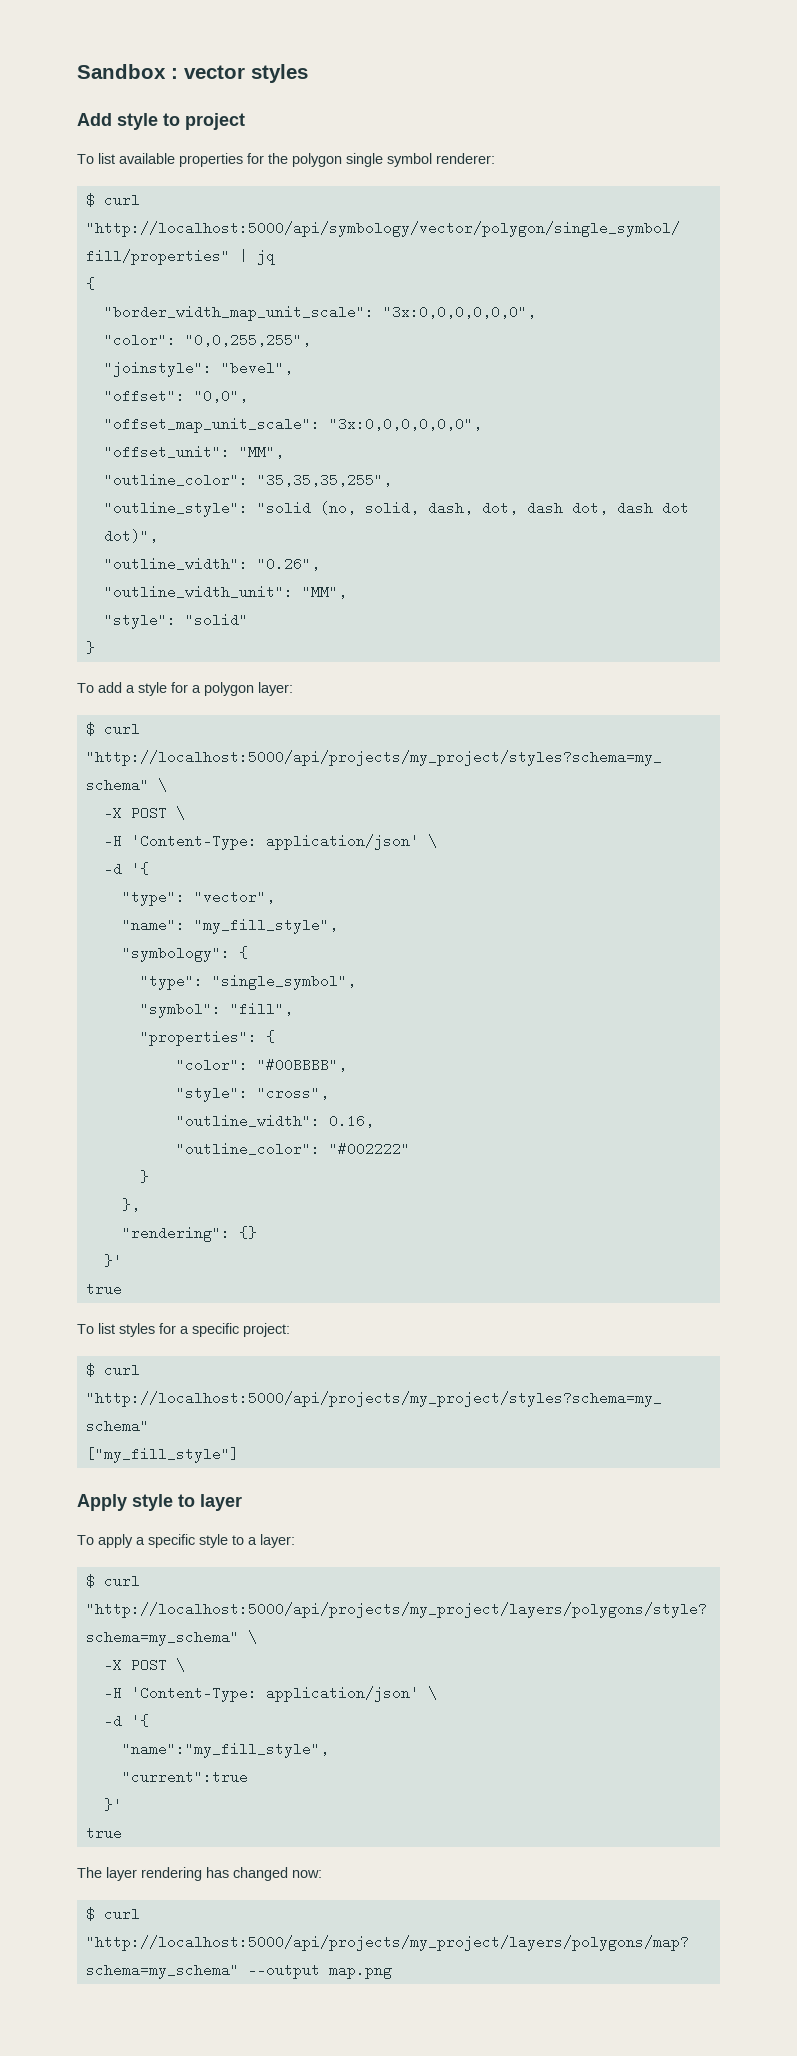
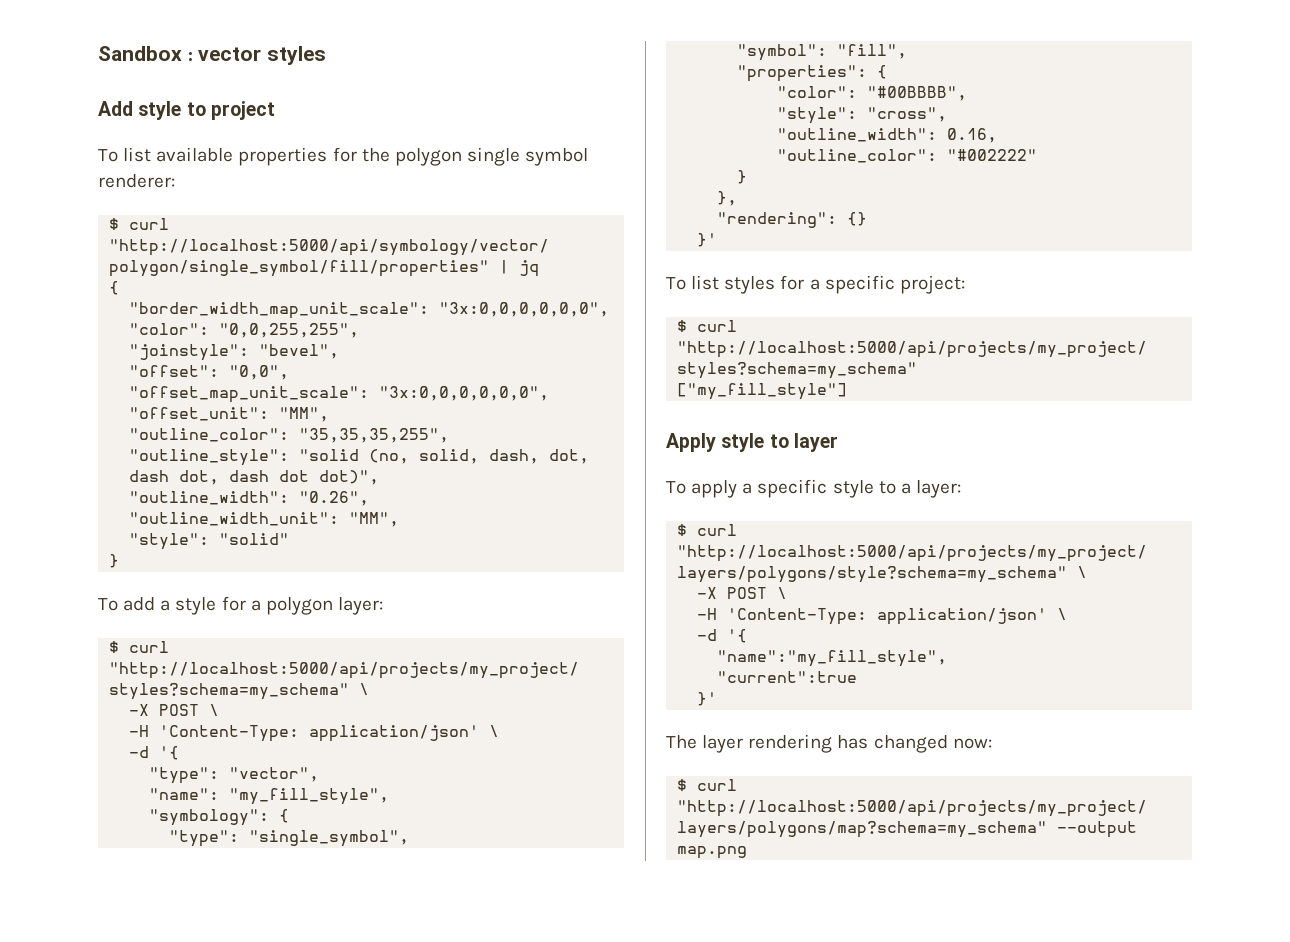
  "rendering": {}
  }'
- true
  "current":true
  }'
- true

